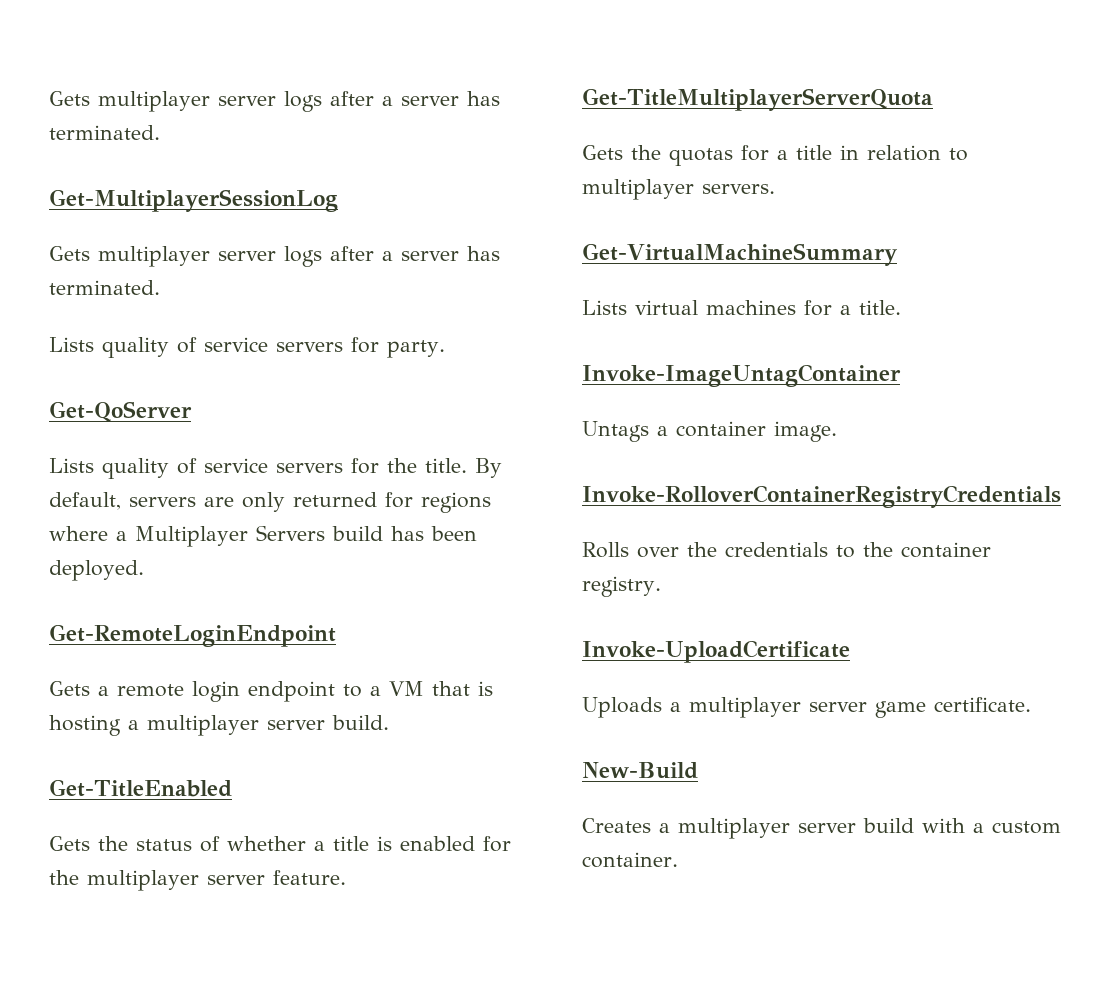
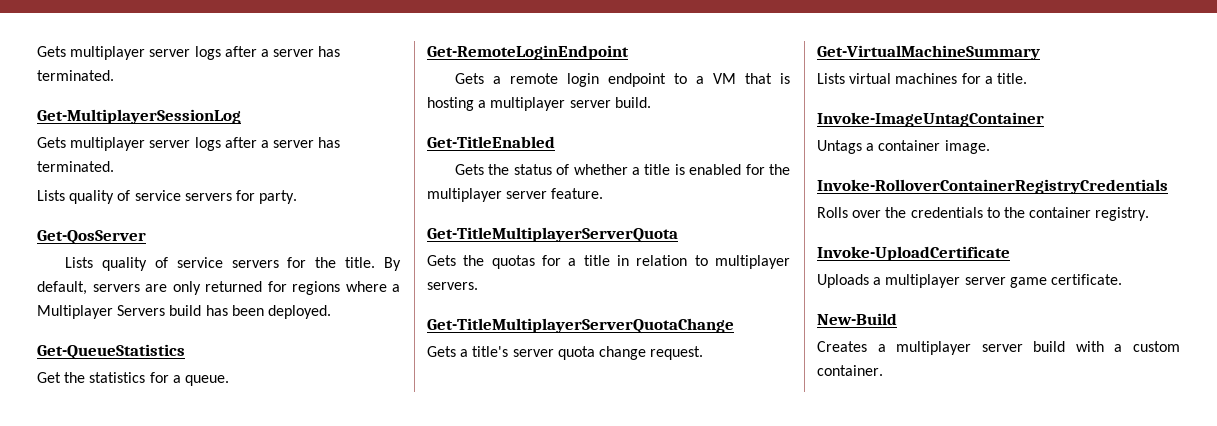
- Get-QoServer
+ Get-QosServer
+ Get-QueueStatistics
+ Get the statistics for a queue.
+ Get-TitleMultiplayerServerQuotaChange
+ Gets a title's server quota change request.

